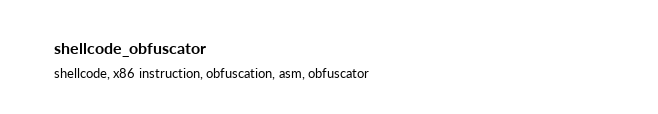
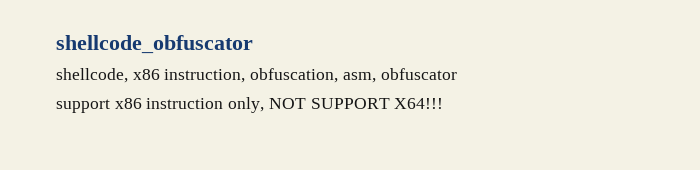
+ support x86 instruction only, NOT SUPPORT X64!!!

